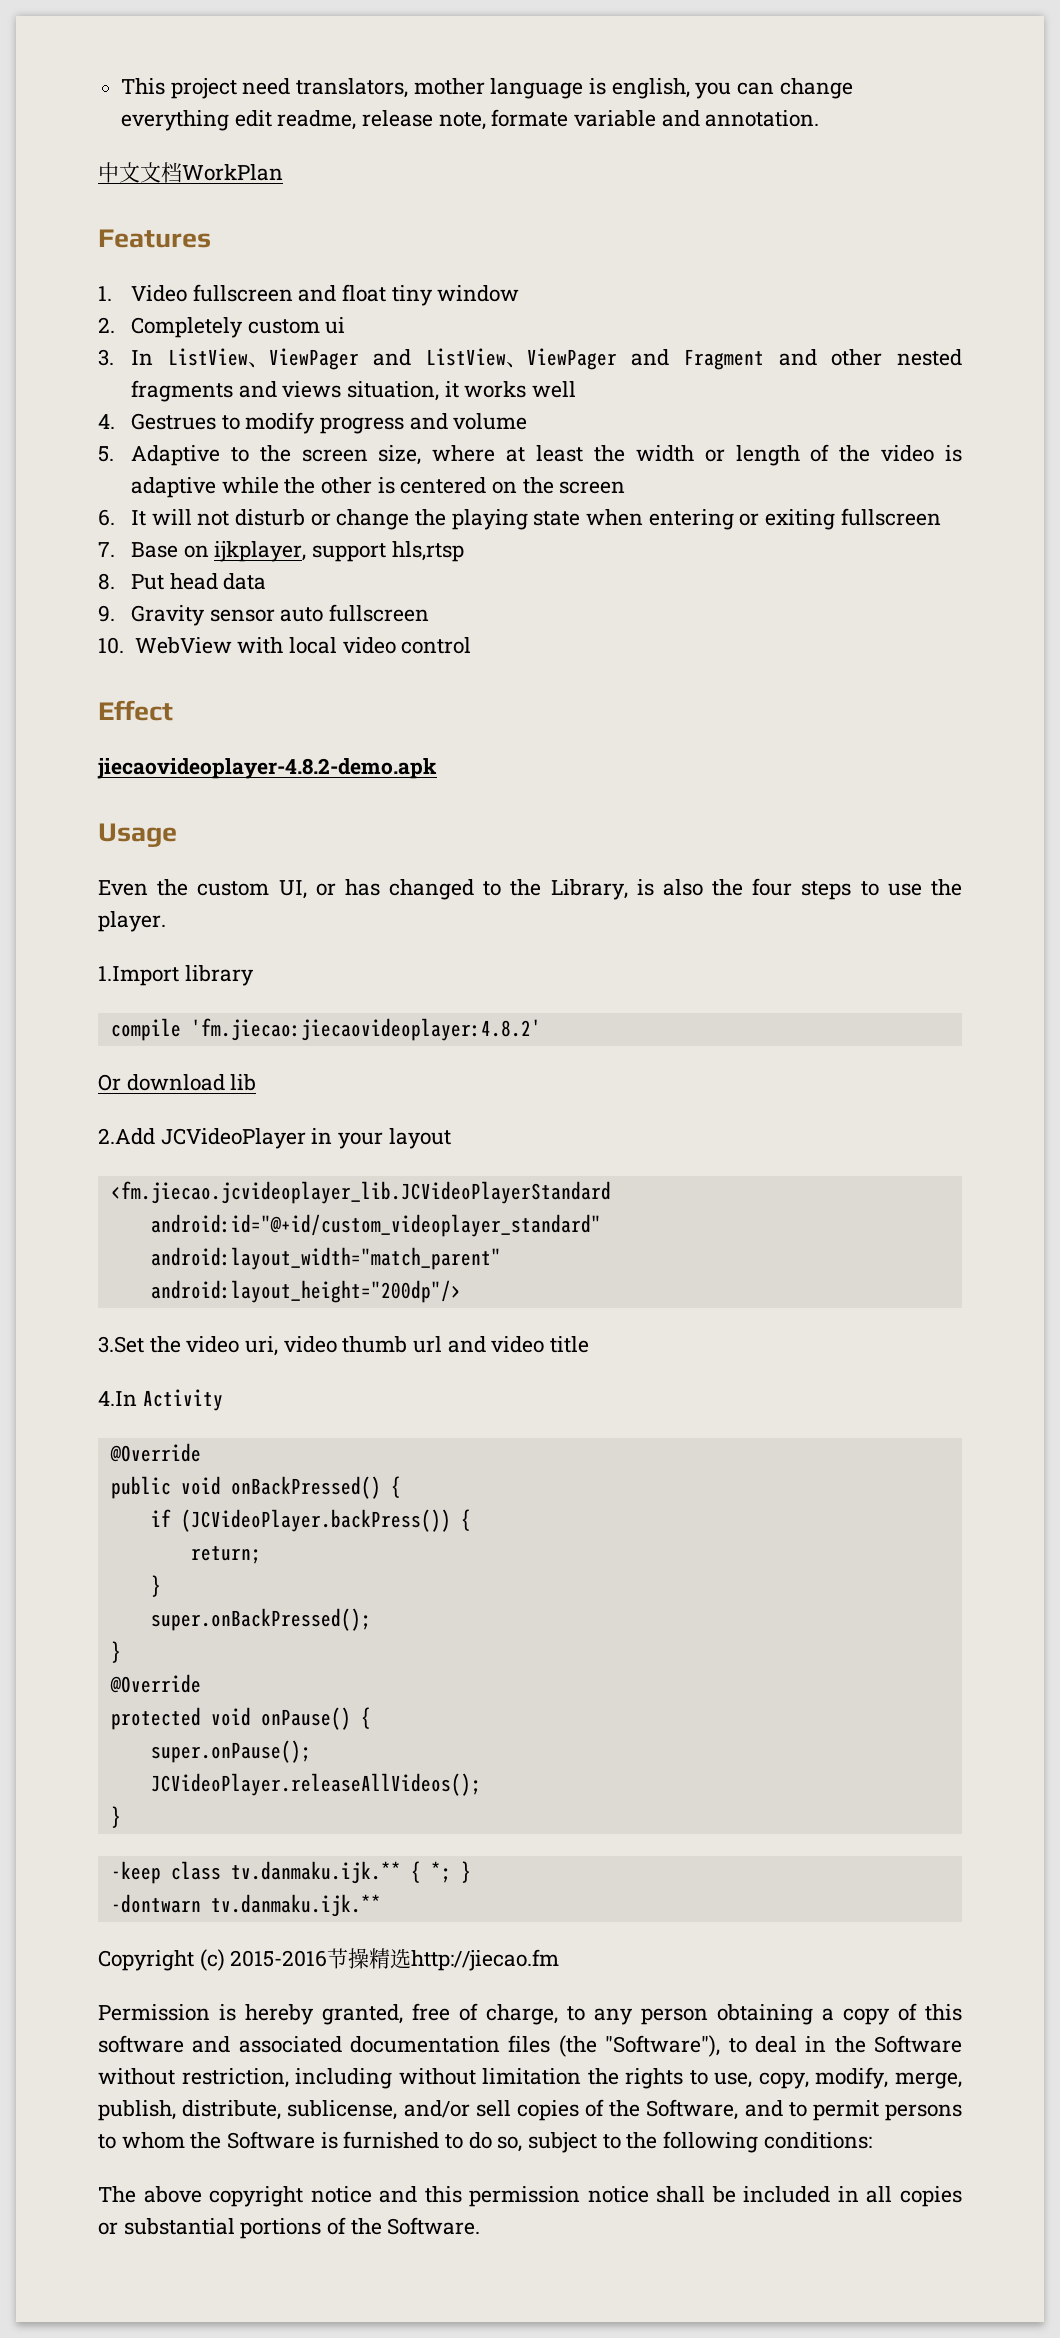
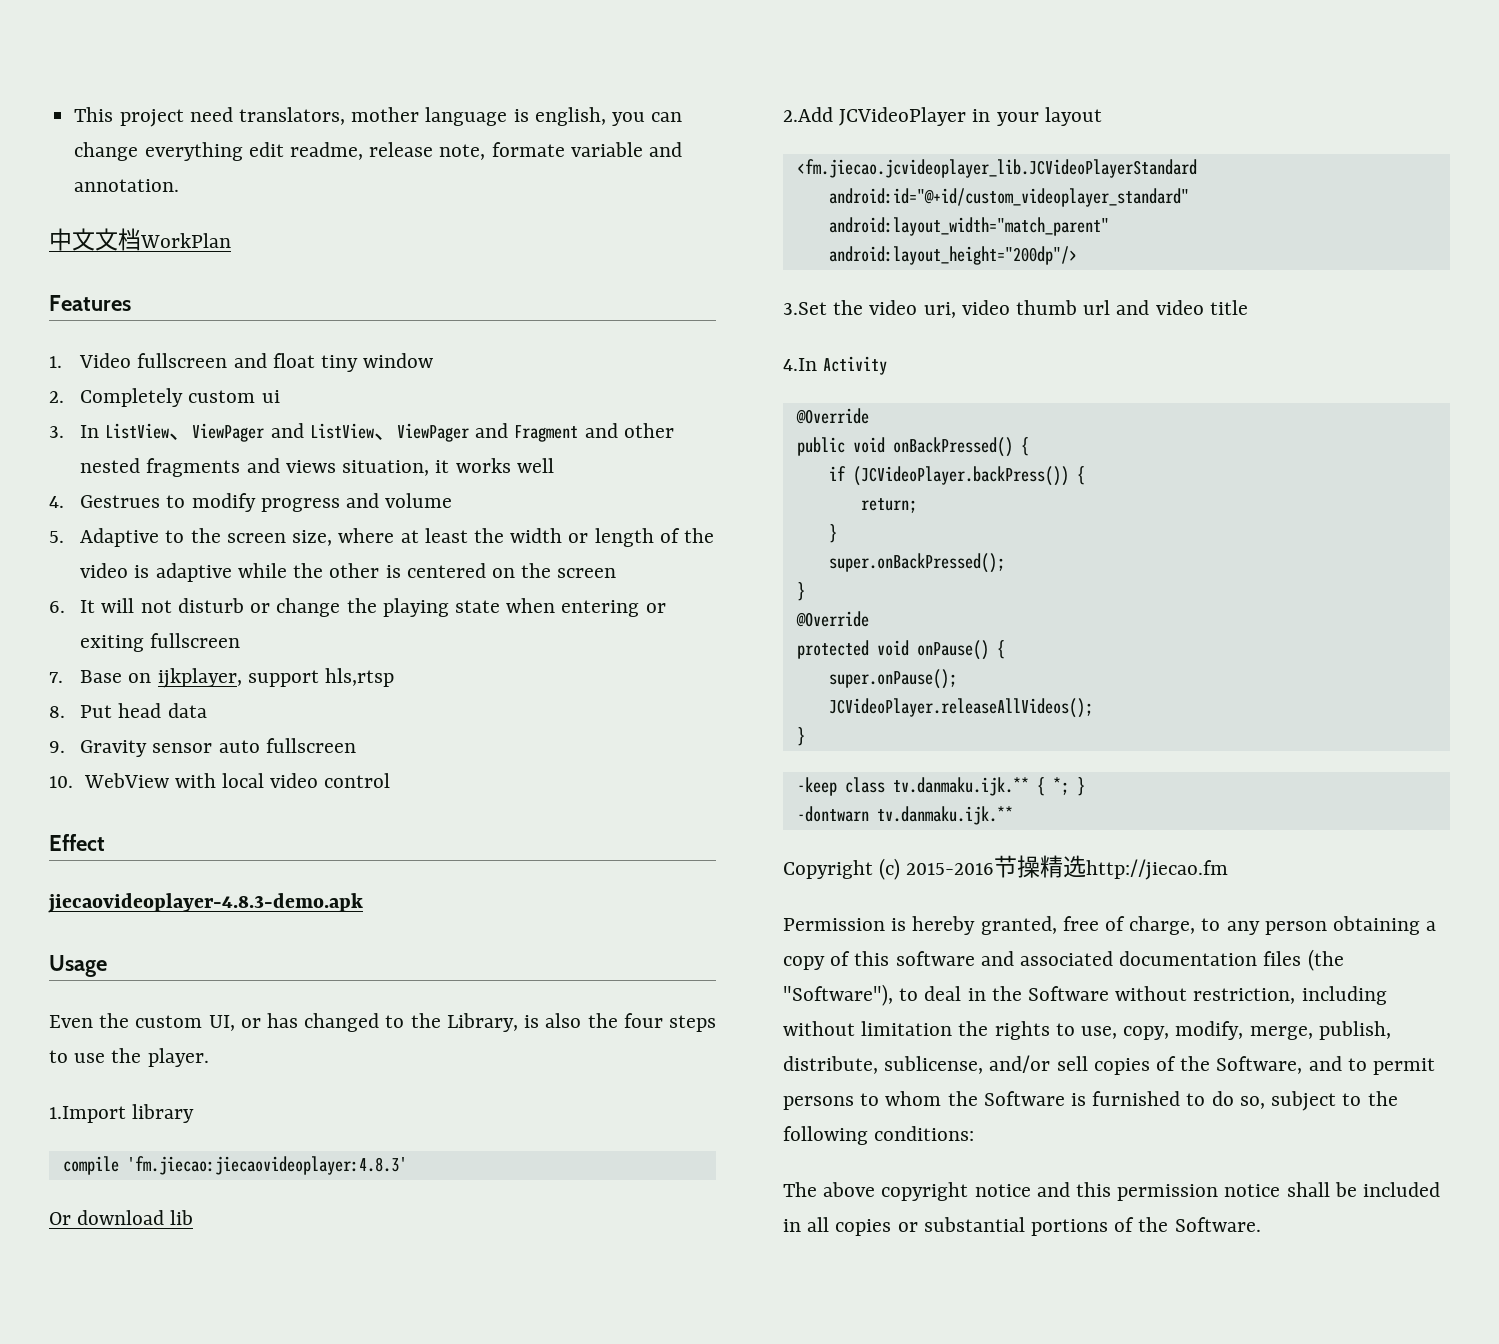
- jiecaovideoplayer-4.8.2-demo.apk
+ jiecaovideoplayer-4.8.3-demo.apk
- compile 'fm.jiecao:jiecaovideoplayer:4.8.2'
+ compile 'fm.jiecao:jiecaovideoplayer:4.8.3'

